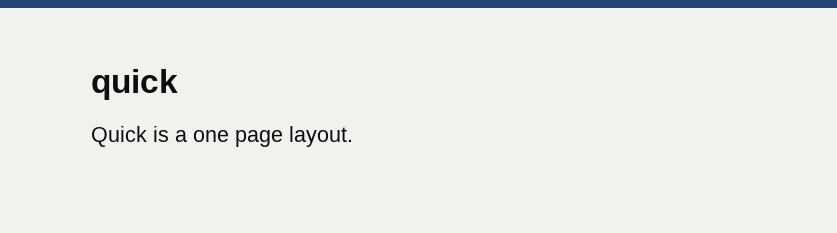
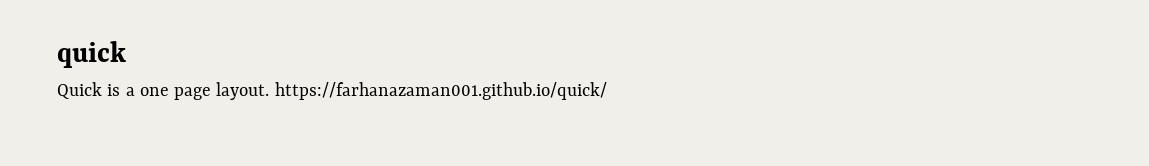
- Quick is a one page layout.
+ Quick is a one page layout. https://farhanazaman001.github.io/quick/

